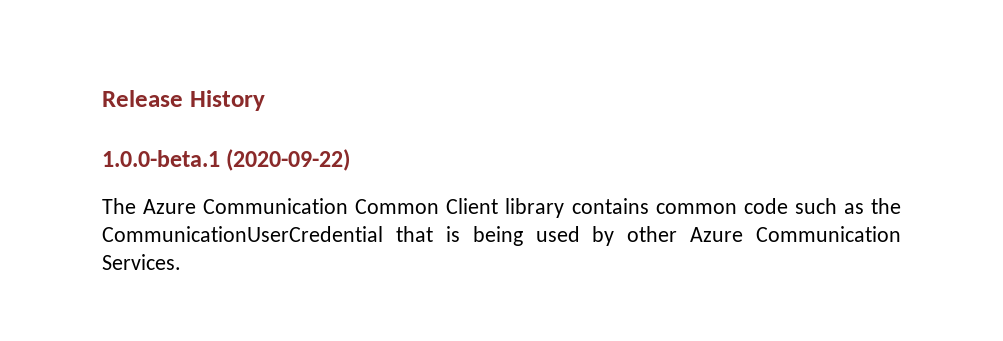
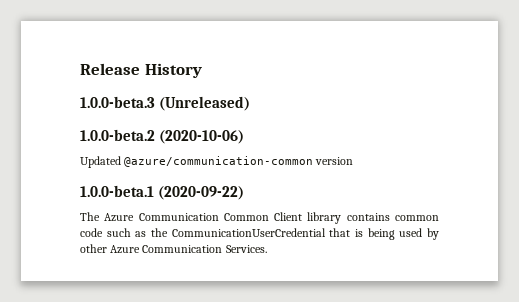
+ 1.0.0-beta.3 (Unreleased)
+ 1.0.0-beta.2 (2020-10-06)
+ Updated @azure/communication-common version

